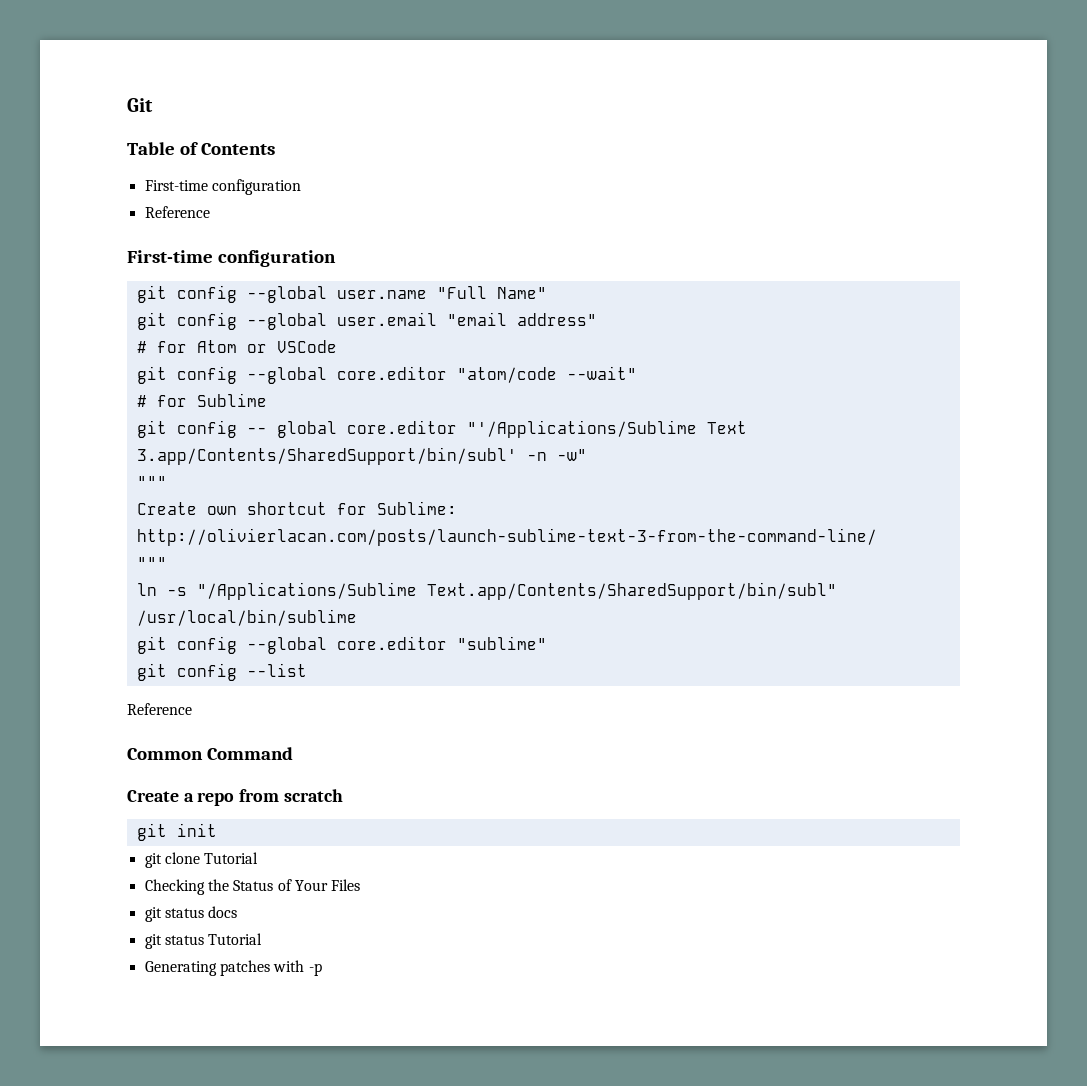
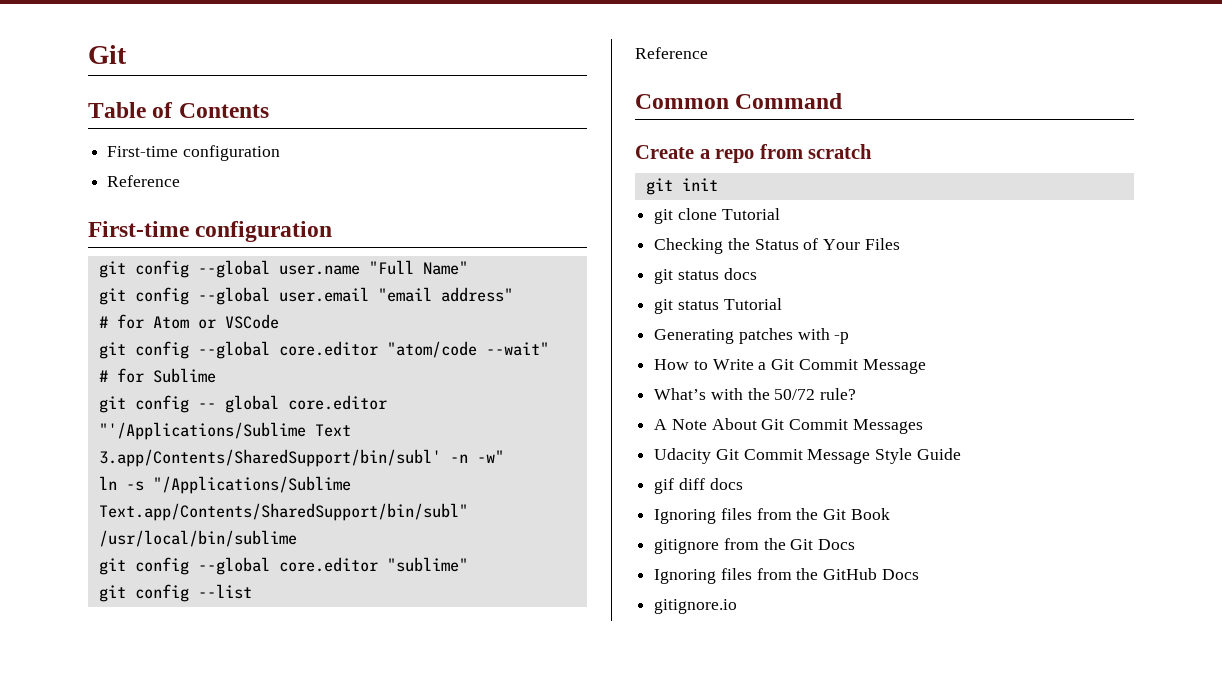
  git config -- global core.editor "'/Applications/Sublime Text 3.app/Contents/SharedSupport/bin/subl' -n -w"
- """
- Create own shortcut for Sublime: http://olivierlacan.com/posts/launch-sublime-text-3-from-the-command-line/
- """
+ How to Write a Git Commit Message
+ What’s with the 50/72 rule?
+ A Note About Git Commit Messages
+ Udacity Git Commit Message Style Guide
+ gif diff docs
+ Ignoring files from the Git Book
+ gitignore from the Git Docs
+ Ignoring files from the GitHub Docs
+ gitignore.io

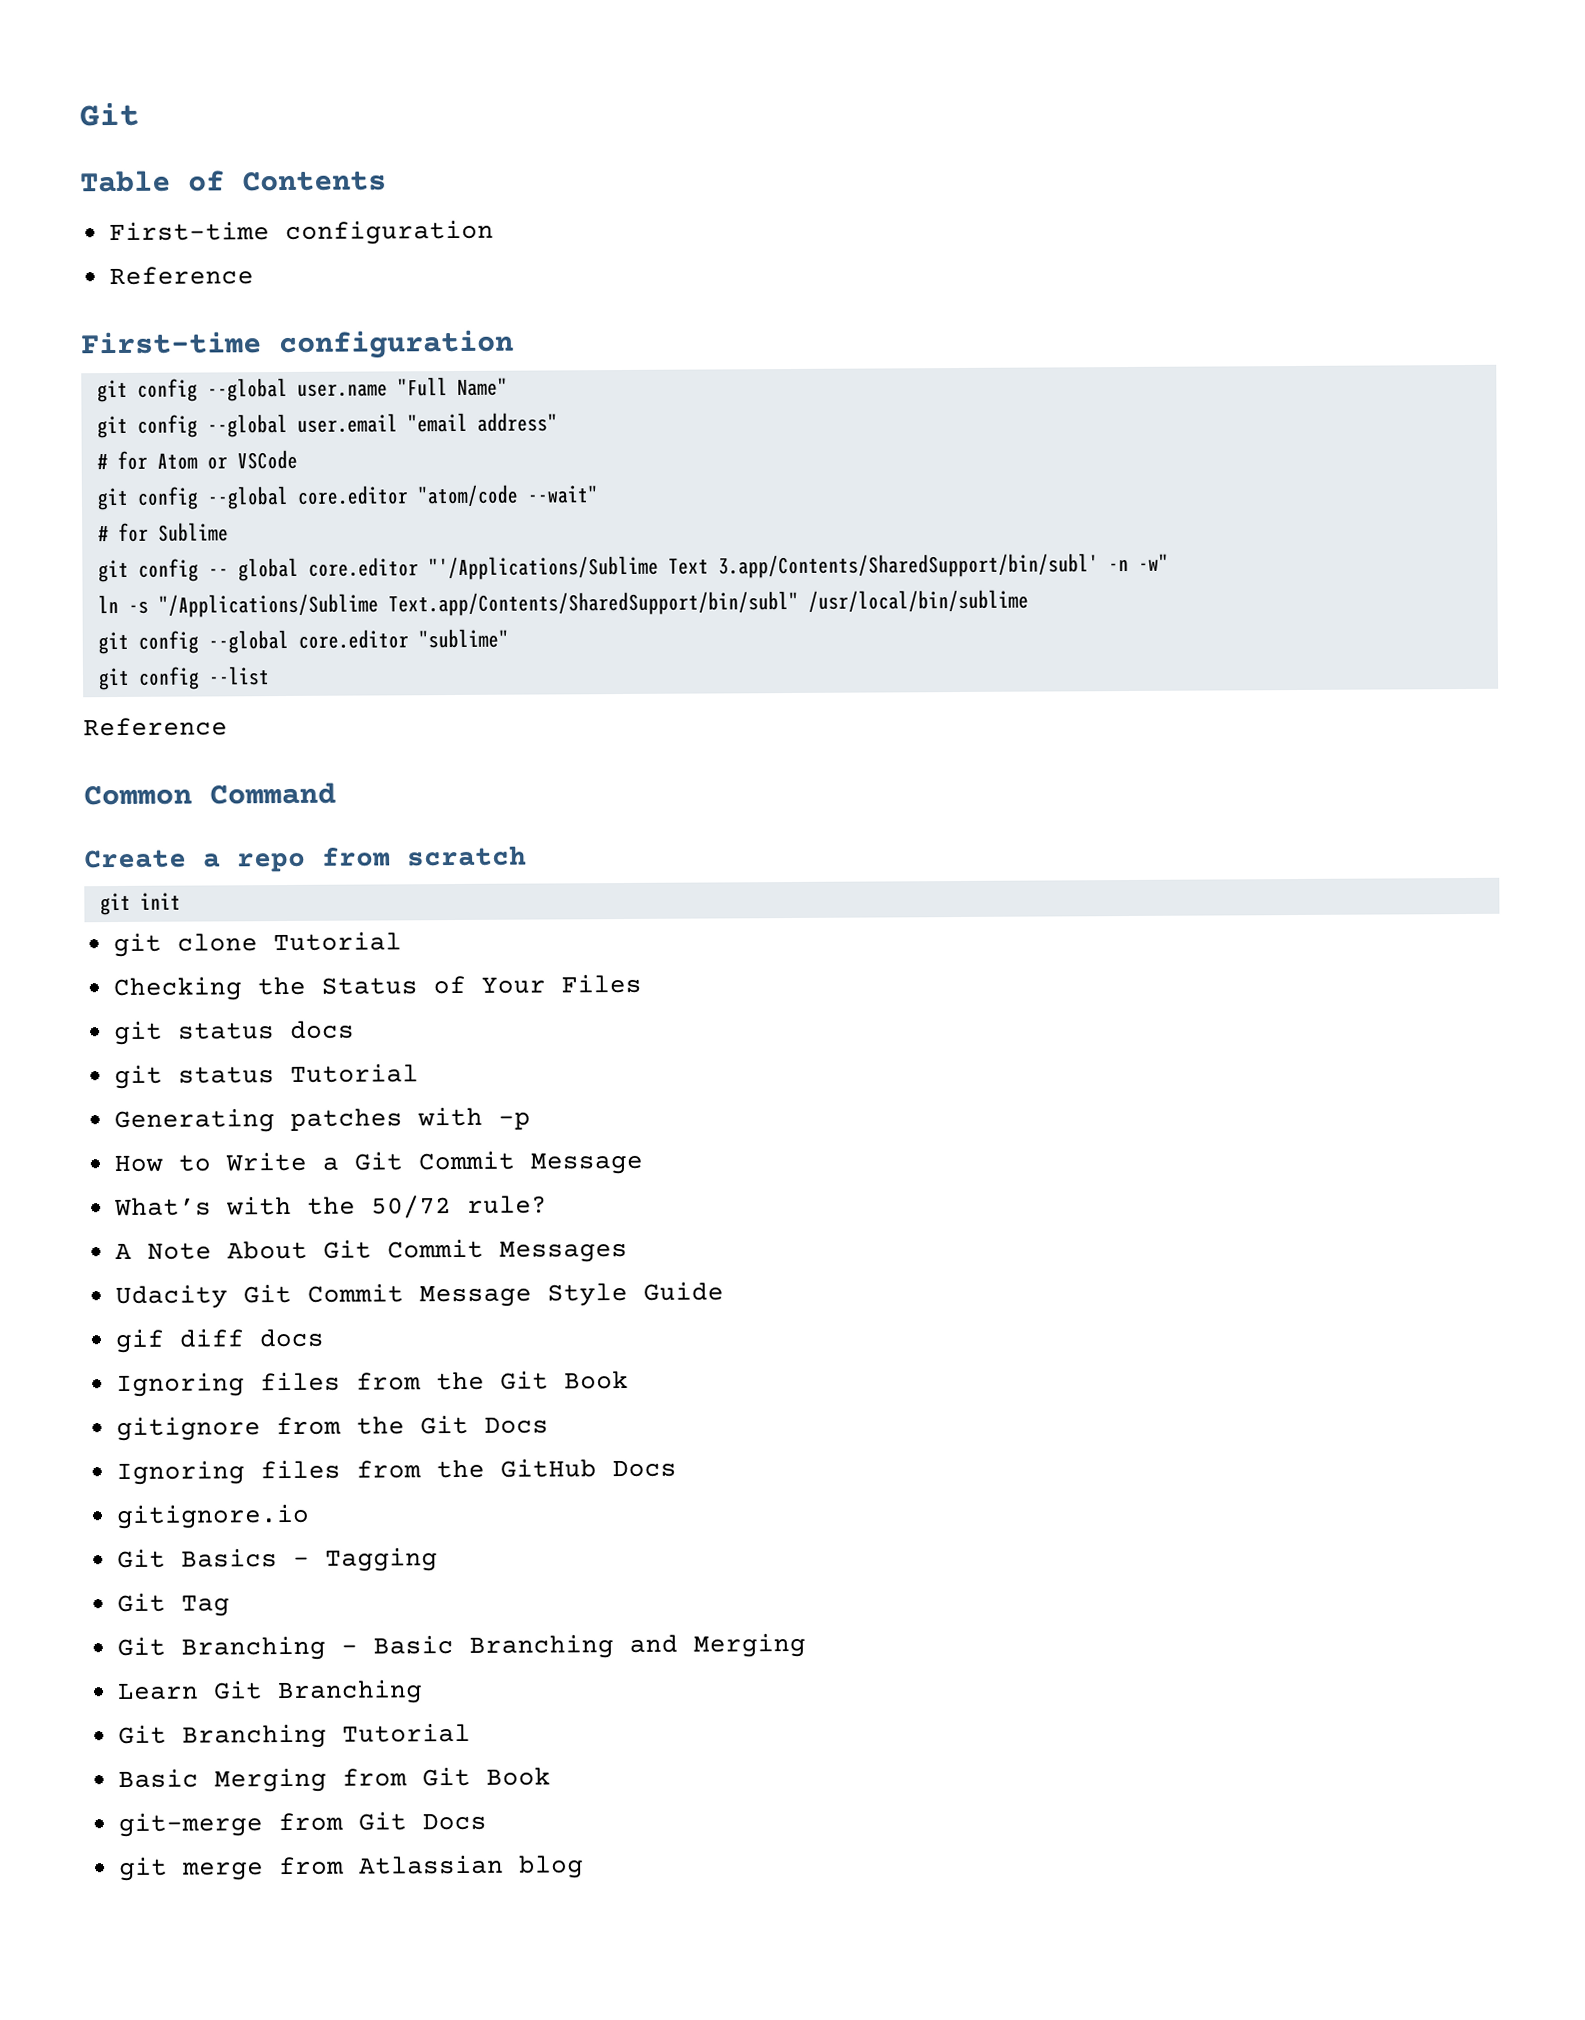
+ Git Basics - Tagging
+ Git Tag
+ Git Branching - Basic Branching and Merging
+ Learn Git Branching
+ Git Branching Tutorial
+ Basic Merging from Git Book
+ git-merge from Git Docs
+ git merge from Atlassian blog

